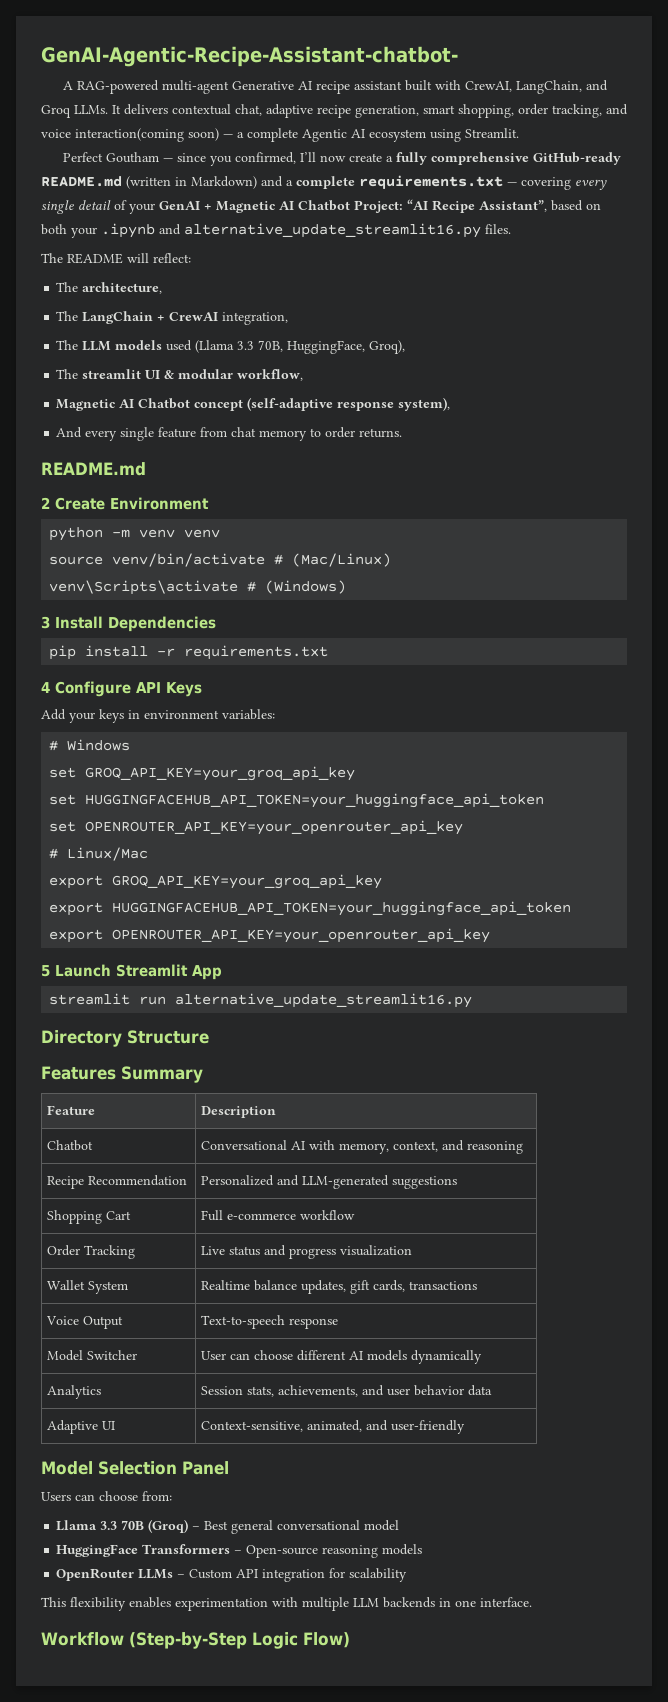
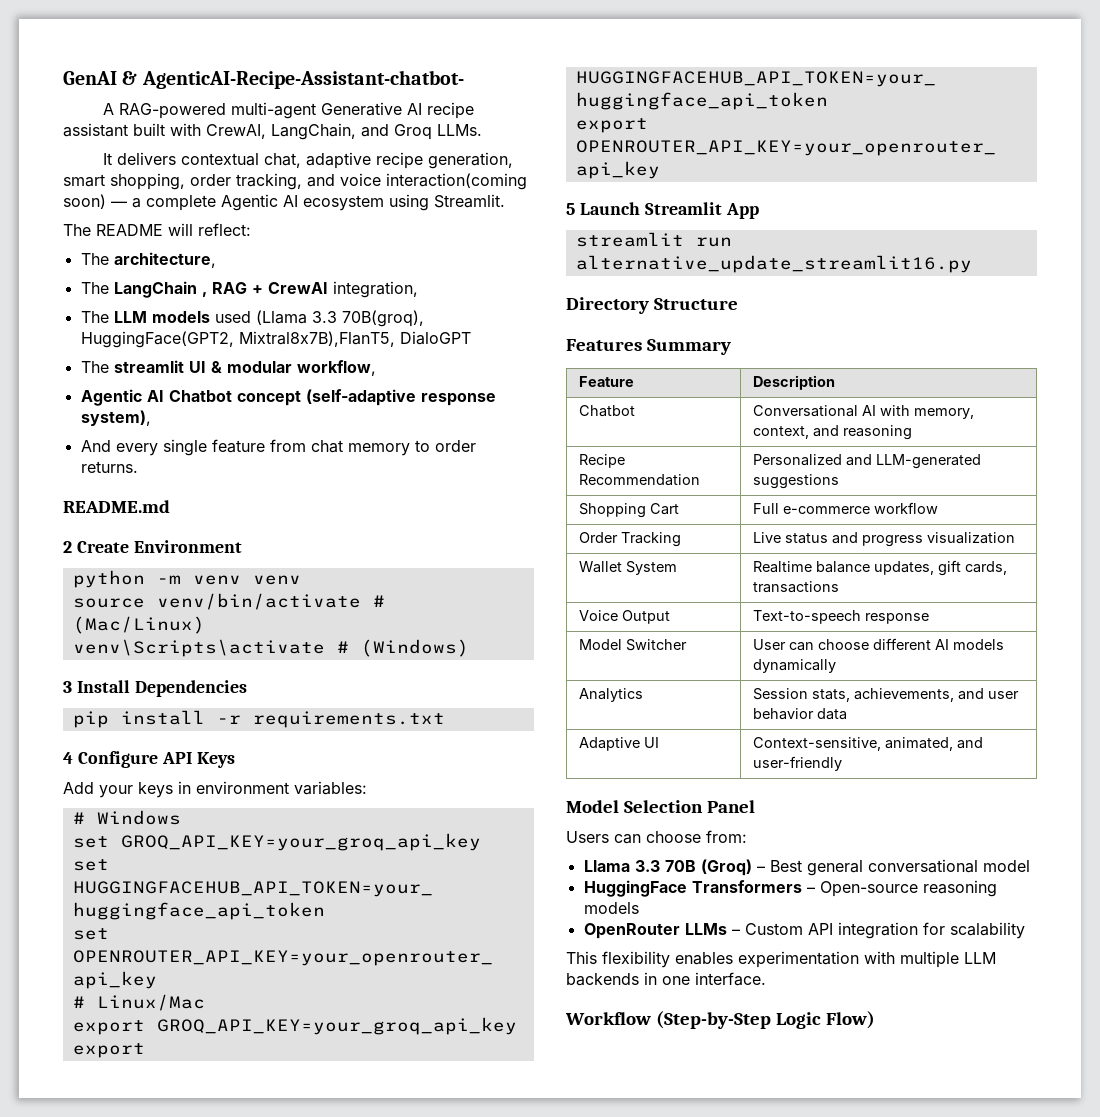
- GenAI-Agentic-Recipe-Assistant-chatbot-
+ GenAI & AgenticAI-Recipe-Assistant-chatbot-
- A RAG-powered multi-agent Generative AI recipe assistant built with CrewAI, LangChain, and Groq LLMs. It delivers contextual chat, adaptive recipe generation, smart shopping, order tracking, and voice interaction(coming soon) — a complete Agentic AI ecosystem using Streamlit.
+ A RAG-powered multi-agent Generative AI recipe assistant built with CrewAI, LangChain, and Groq LLMs.
+ It delivers contextual chat, adaptive recipe generation, smart shopping, order tracking, and voice interaction(coming soon) — a complete Agentic AI ecosystem using Streamlit.
- Perfect Goutham — since you confirmed, I’ll now create a fully comprehensive GitHub-ready README.md (written in Markdown) and a complete requirements.txt — covering every single detail of your GenAI + Magnetic AI Chatbot Project: “AI Recipe Assistant”, based on both your .ipynb and alternative_update_streamlit16.py files.
- The LangChain + CrewAI integration,
+ The LangChain , RAG + CrewAI integration,
- The LLM models used (Llama 3.3 70B, HuggingFace, Groq),
+ The LLM models used (Llama 3.3 70B(groq), HuggingFace(GPT2, Mixtral8x7B),FlanT5, DialoGPT
- Magnetic AI Chatbot concept (self-adaptive response system),
+ Agentic AI Chatbot concept (self-adaptive response system),

